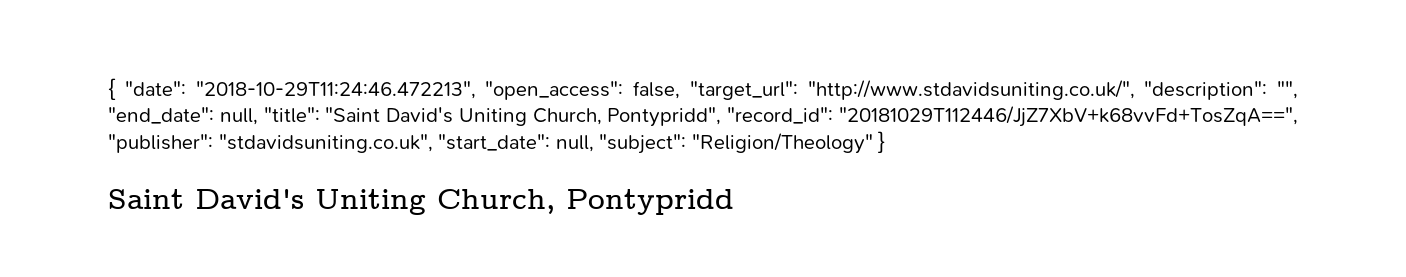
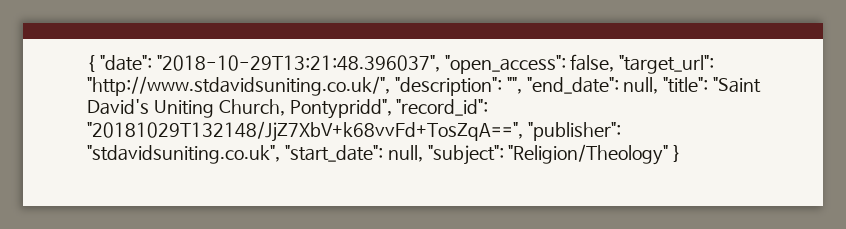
- { "date": "2018-10-29T11:24:46.472213", "open_access": false, "target_url": "http://www.stdavidsuniting.co.uk/", "description": "", "end_date": null, "title": "Saint David's Uniting Church, Pontypridd", "record_id": "20181029T112446/JjZ7XbV+k68vvFd+TosZqA==", "publisher": "stdavidsuniting.co.uk", "start_date": null, "subject": "Religion/Theology" }
+ { "date": "2018-10-29T13:21:48.396037", "open_access": false, "target_url": "http://www.stdavidsuniting.co.uk/", "description": "", "end_date": null, "title": "Saint David's Uniting Church, Pontypridd", "record_id": "20181029T132148/JjZ7XbV+k68vvFd+TosZqA==", "publisher": "stdavidsuniting.co.uk", "start_date": null, "subject": "Religion/Theology" }
- Saint David's Uniting Church, Pontypridd

